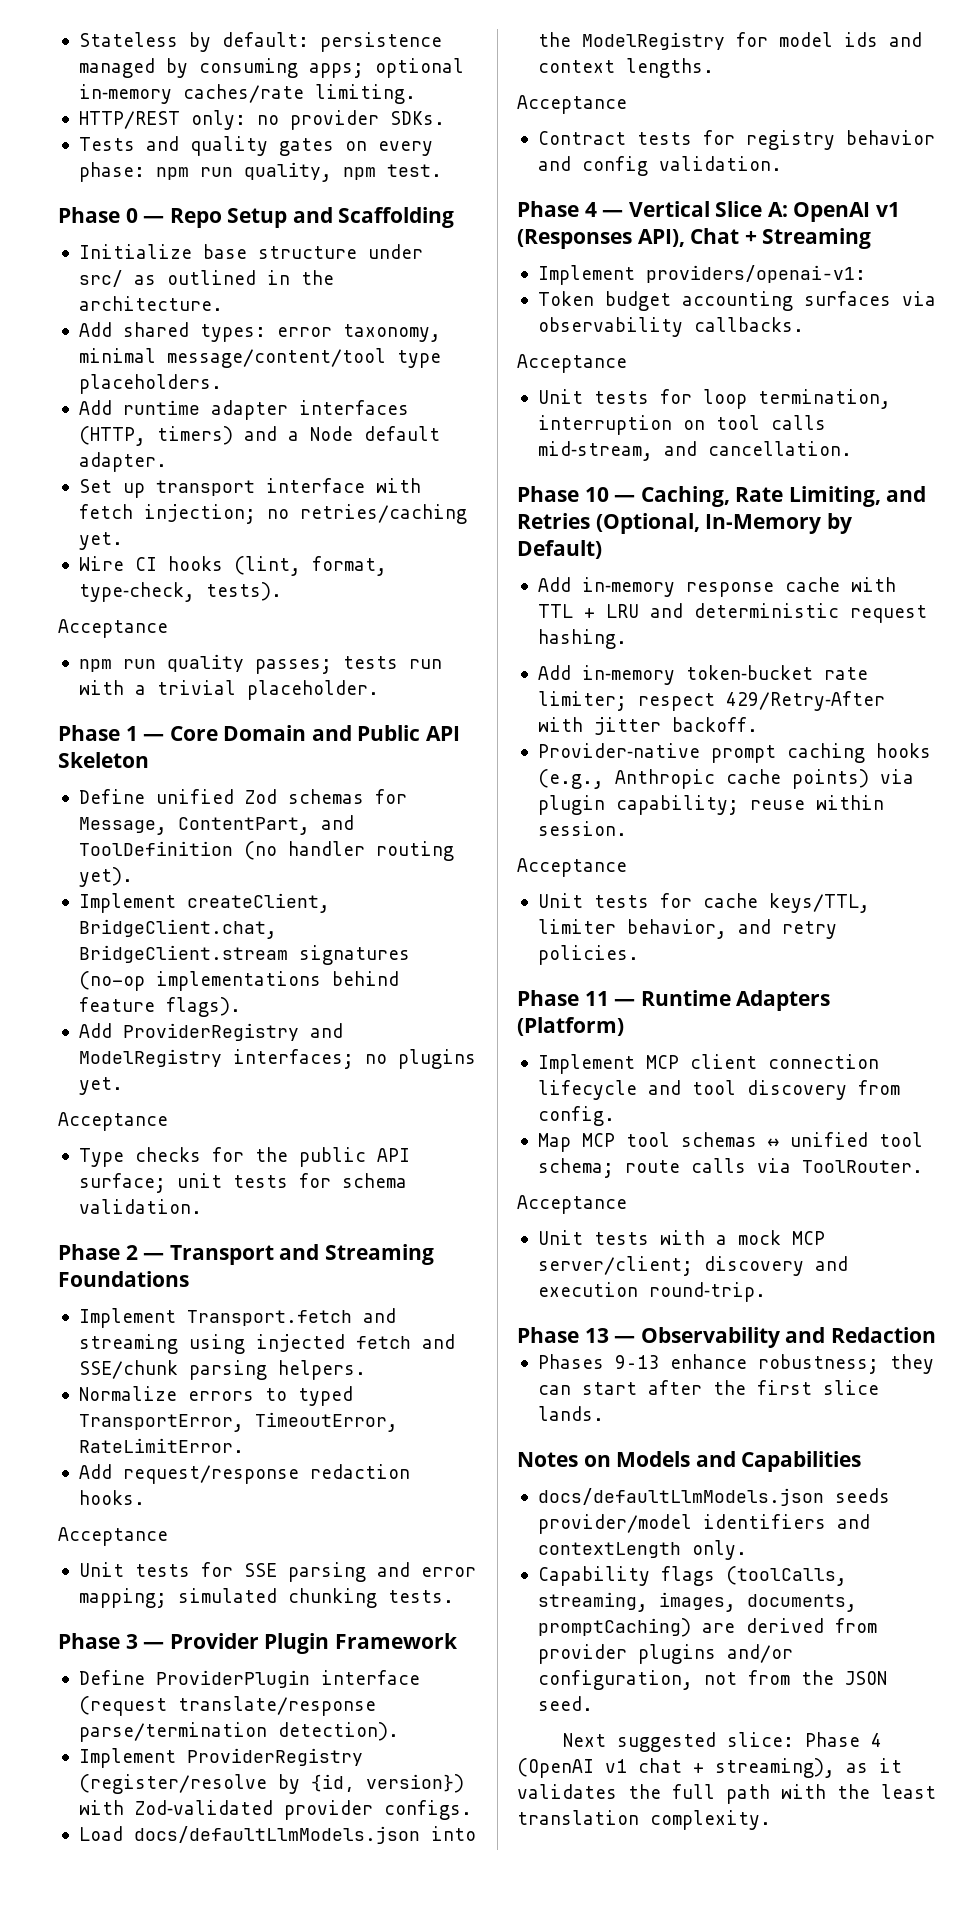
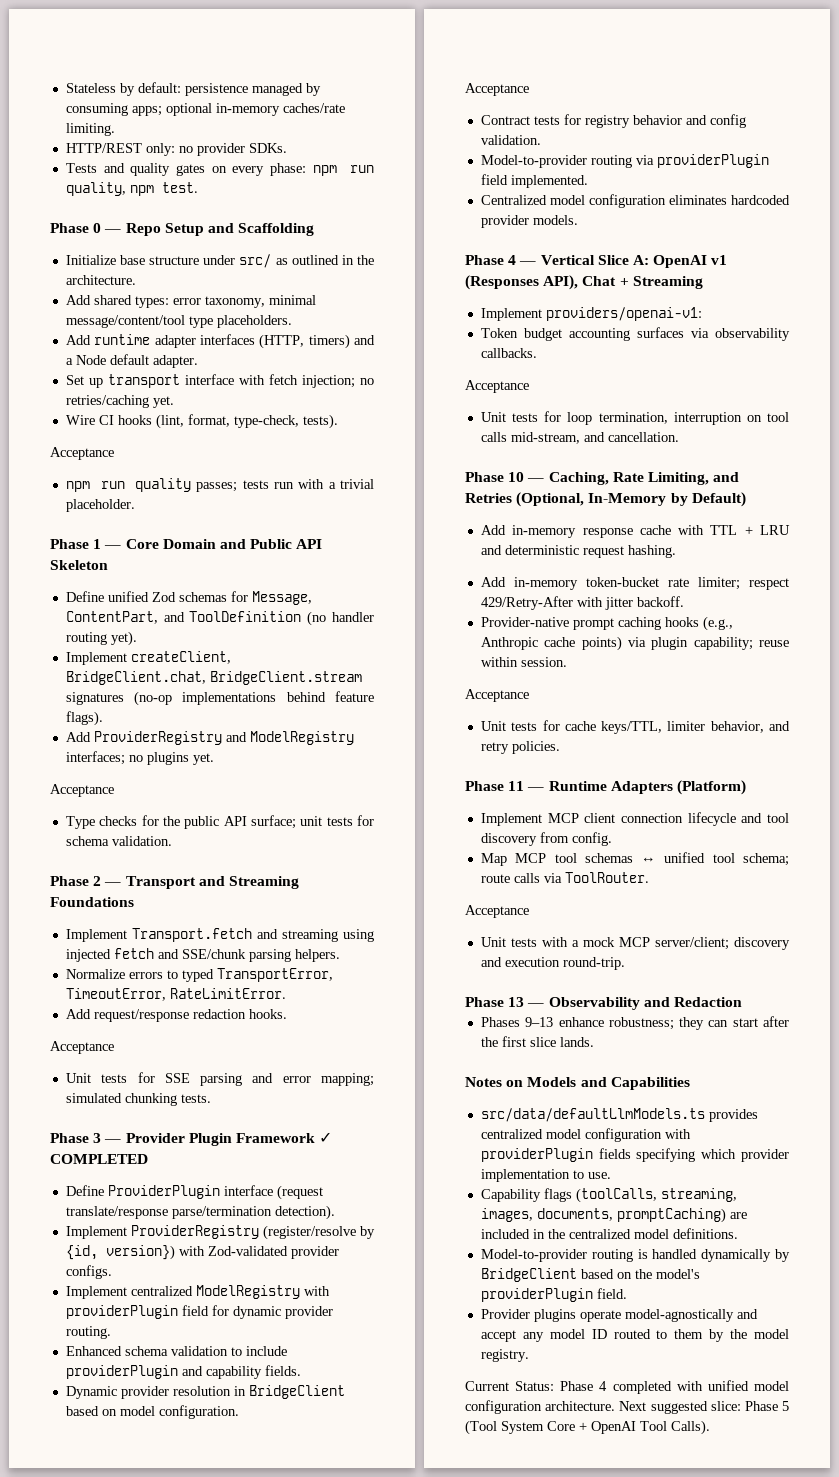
- Phase 3 — Provider Plugin Framework
+ Phase 3 — Provider Plugin Framework ✓ COMPLETED
- Load docs/defaultLlmModels.json into the ModelRegistry for model ids and context lengths.
+ Implement centralized ModelRegistry with providerPlugin field for dynamic provider routing.
+ Enhanced schema validation to include providerPlugin and capability fields.
+ Dynamic provider resolution in BridgeClient based on model configuration.
+ Model-to-provider routing via providerPlugin field implemented.
+ Centralized model configuration eliminates hardcoded provider models.
- docs/defaultLlmModels.json seeds provider/model identifiers and contextLength only.
+ src/data/defaultLlmModels.ts provides centralized model configuration with providerPlugin fields specifying which provider implementation to use.
- Capability flags (toolCalls, streaming, images, documents, promptCaching) are derived from provider plugins and/or configuration, not from the JSON seed.
- Next suggested slice: Phase 4 (OpenAI v1 chat + streaming), as it validates the full path with the least translation complexity.
+ Capability flags (toolCalls, streaming, images, documents, promptCaching) are included in the centralized model definitions.
+ Model-to-provider routing is handled dynamically by BridgeClient based on the model's providerPlugin field.
+ Provider plugins operate model-agnostically and accept any model ID routed to them by the model registry.
+ Current Status: Phase 4 completed with unified model configuration architecture. Next suggested slice: Phase 5 (Tool System Core + OpenAI Tool Calls).

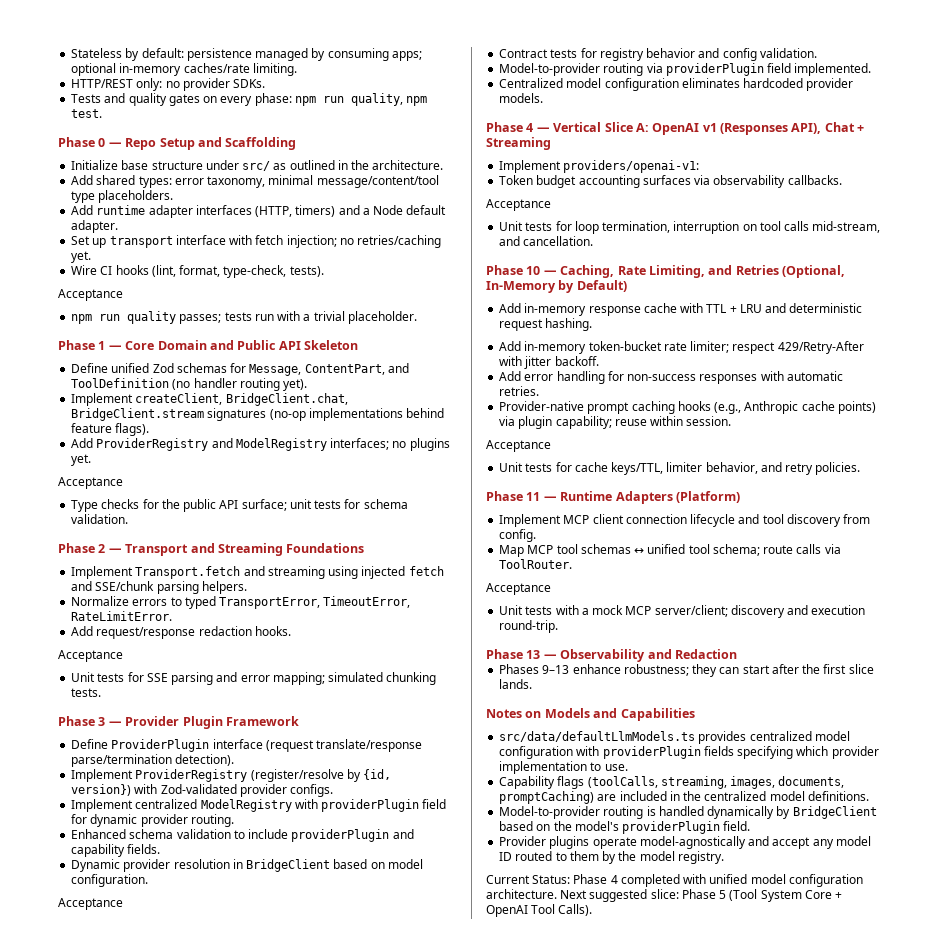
- Phase 3 — Provider Plugin Framework ✓ COMPLETED
+ Phase 3 — Provider Plugin Framework
+ Add error handling for non-success responses with automatic retries.

